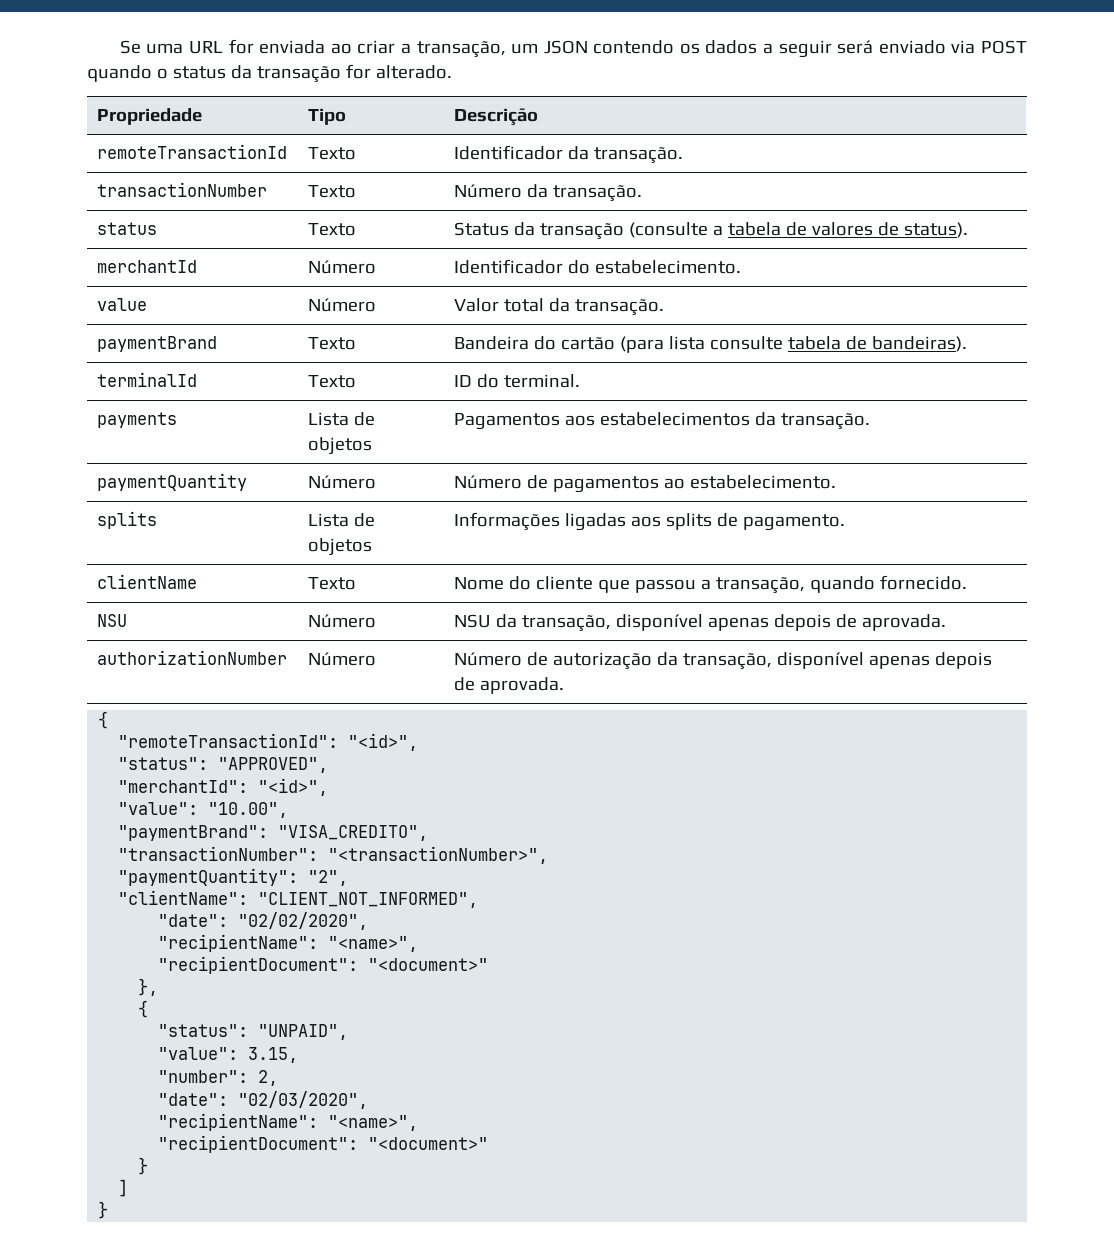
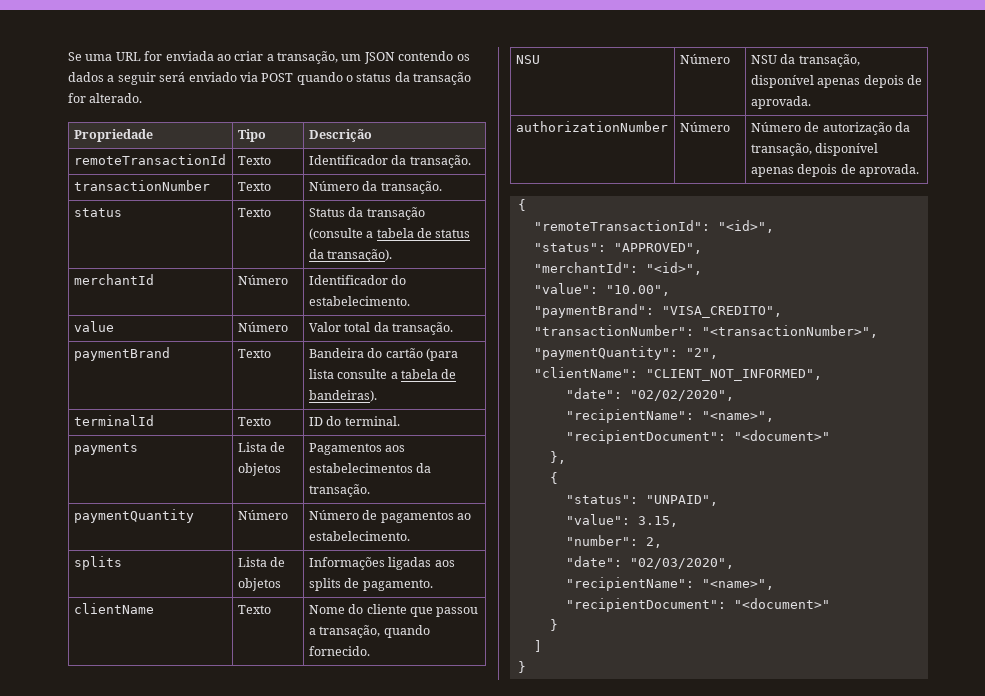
- status | Texto | Status da transação (consulte a tabela de valores de status).
+ status | Texto | Status da transação (consulte a tabela de status da transação).
- paymentBrand | Texto | Bandeira do cartão (para lista consulte tabela de bandeiras).
+ paymentBrand | Texto | Bandeira do cartão (para lista consulte a tabela de bandeiras).

